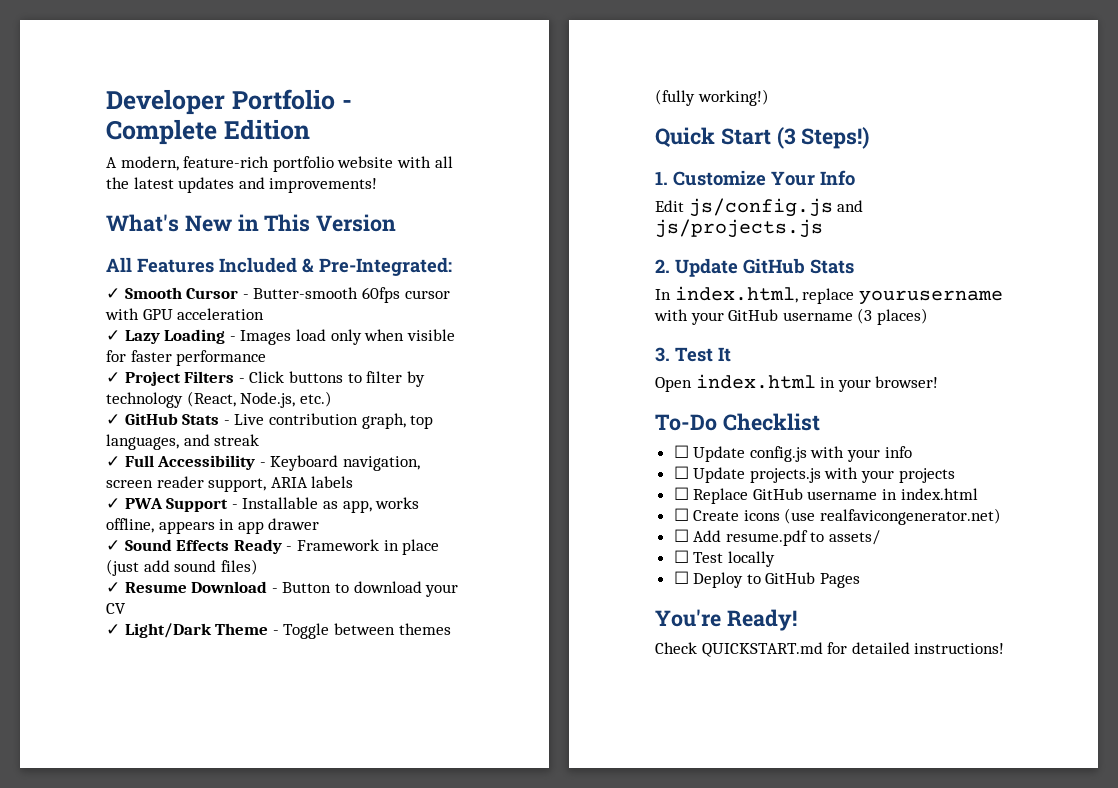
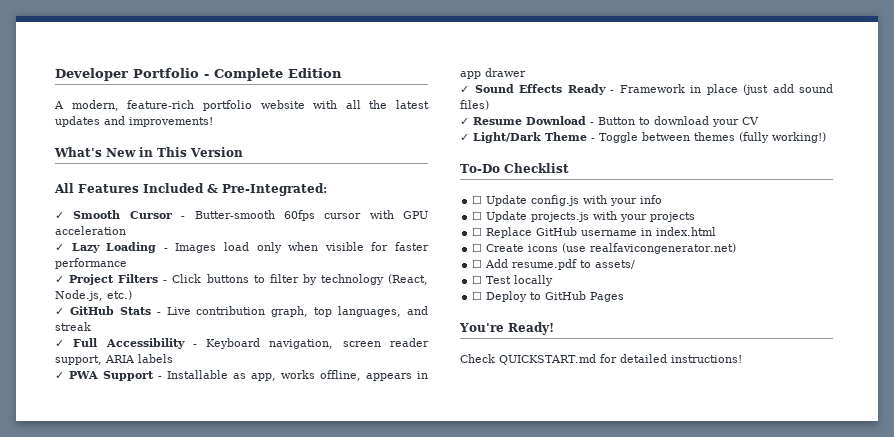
- Quick Start (3 Steps!)
- 1. Customize Your Info
- Edit js/config.js and js/projects.js
- 2. Update GitHub Stats
- In index.html, replace yourusername with your GitHub username (3 places)
- 3. Test It
- Open index.html in your browser!

